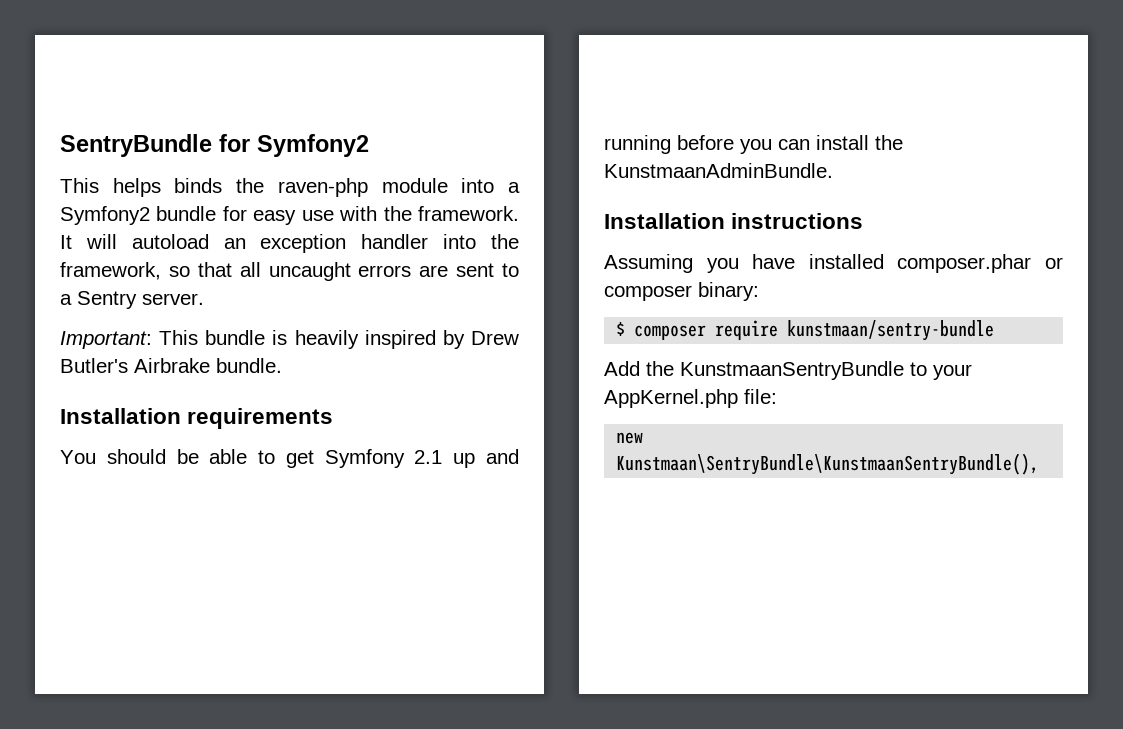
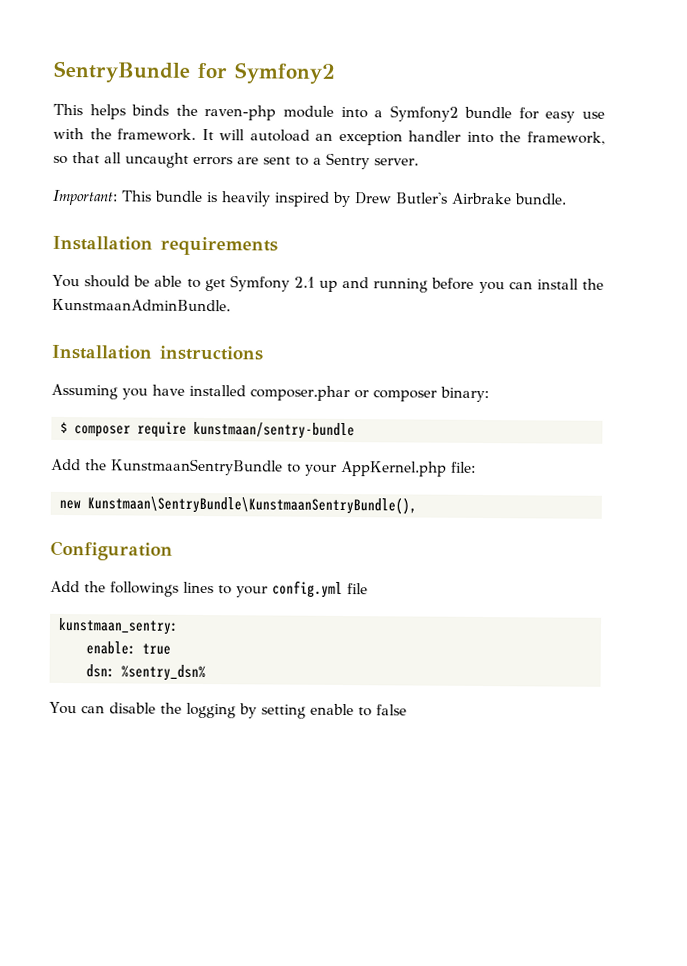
+ Configuration
+ Add the followings lines to your config.yml file
+ kunstmaan_sentry:
+ enable: true
+ dsn: %sentry_dsn%
+ You can disable the logging by setting enable to false

